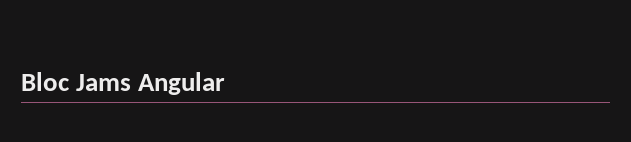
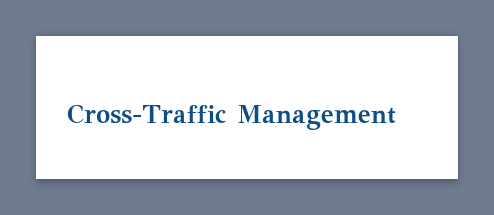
- Bloc Jams Angular
+ Cross-Traffic Management

